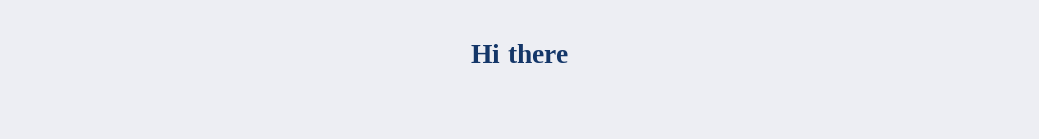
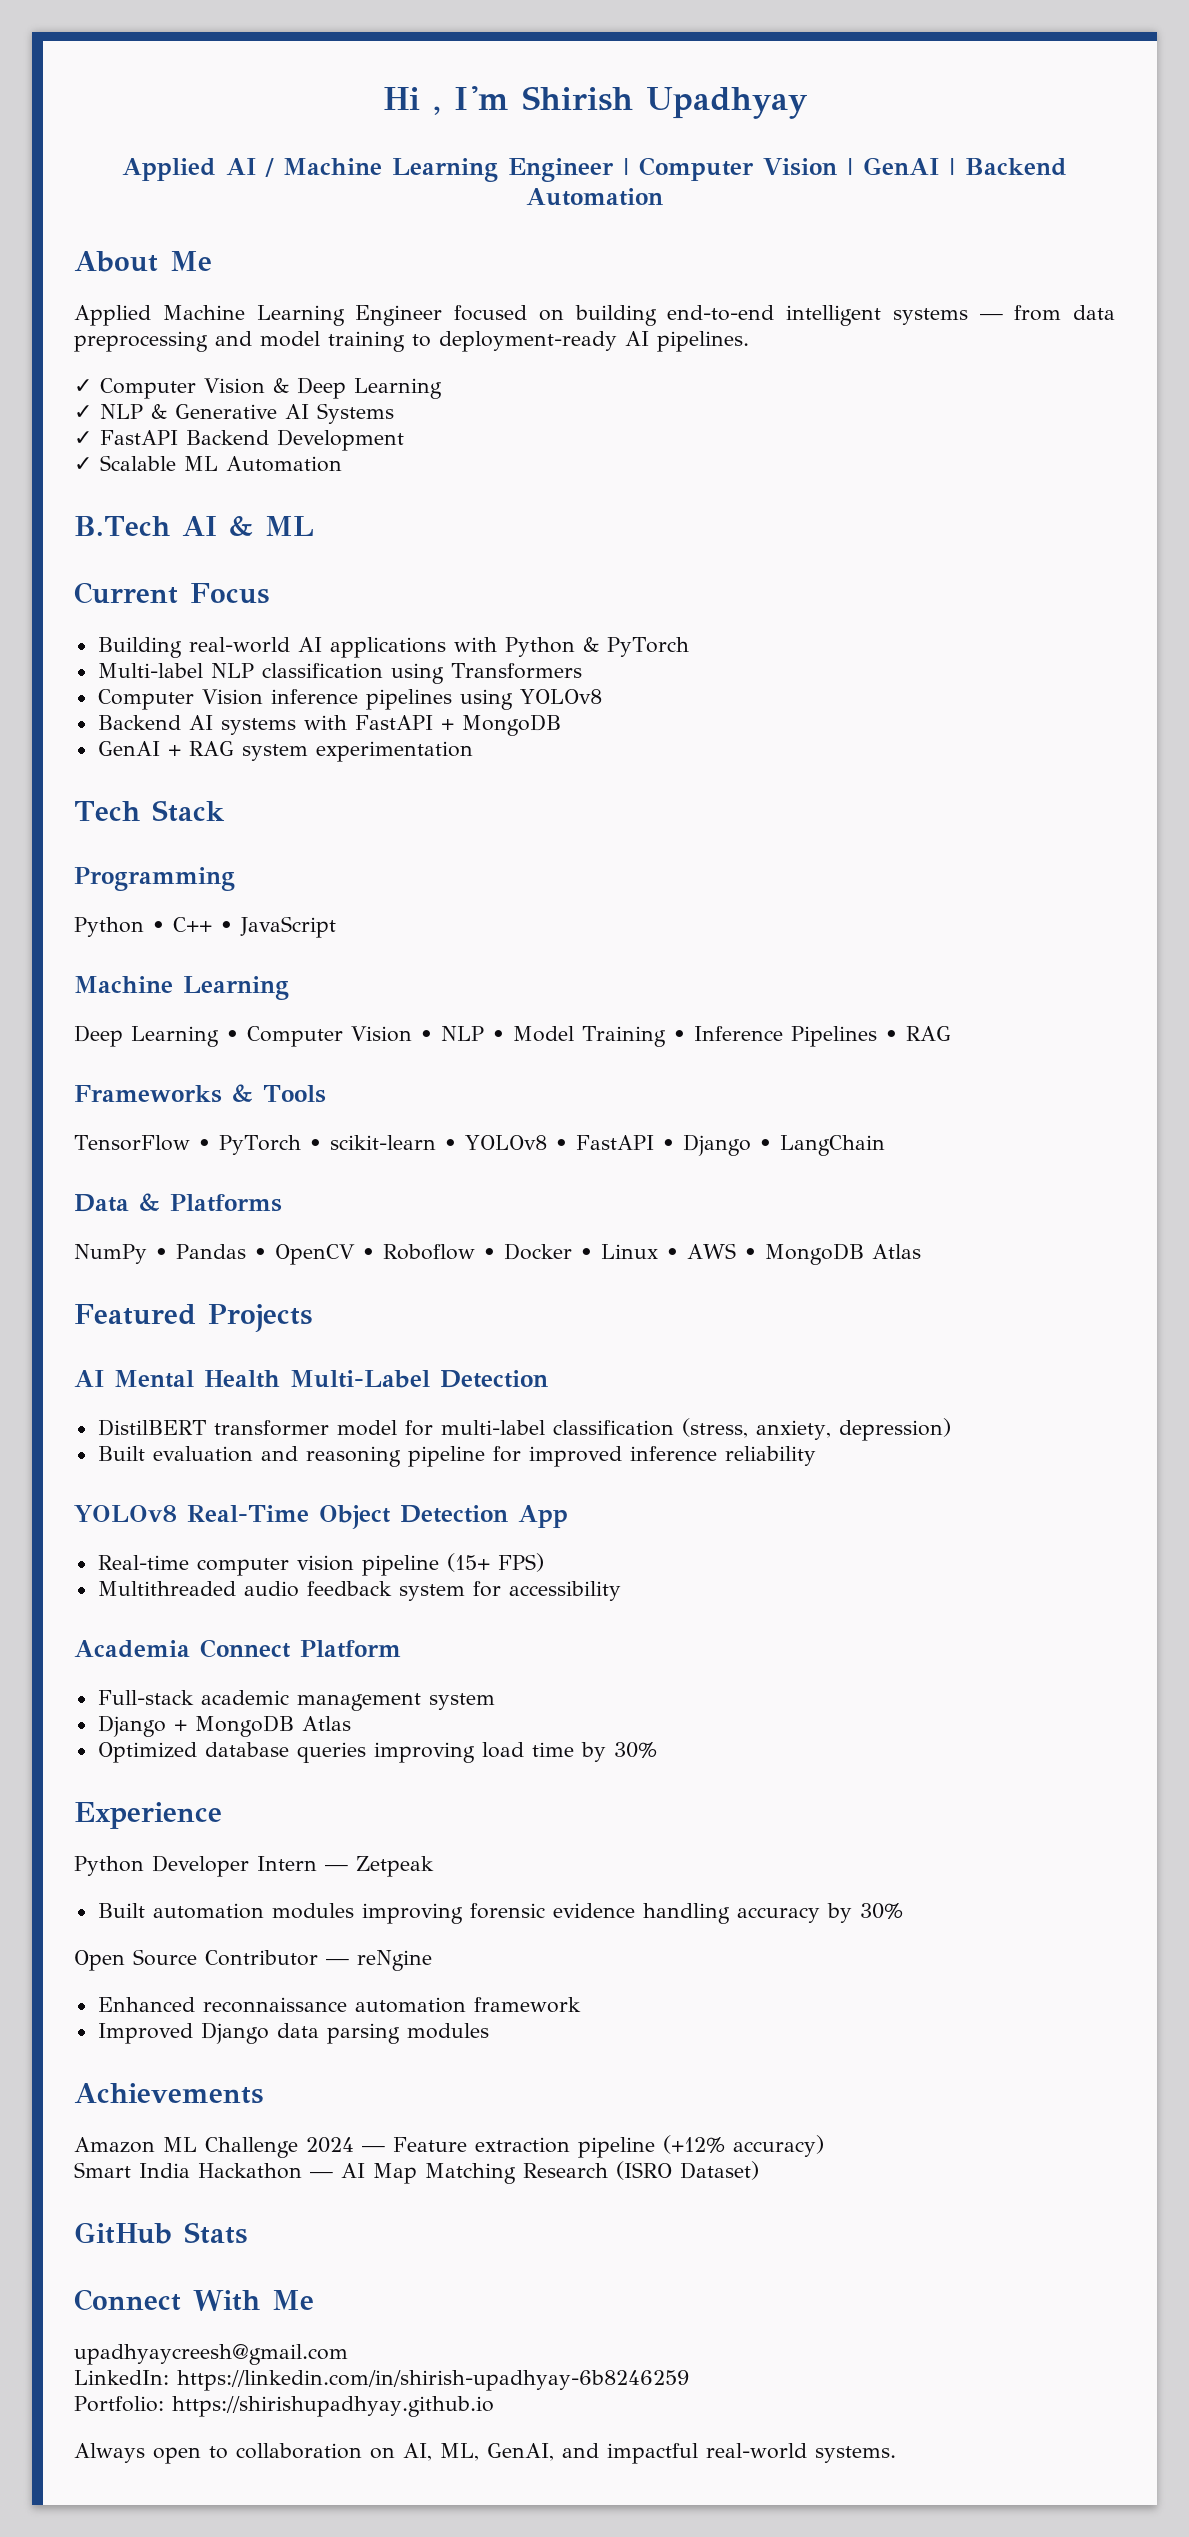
- Hi there
+ Hi , I'm Shirish Upadhyay
+ Applied AI / Machine Learning Engineer | Computer Vision | GenAI | Backend Automation
+ About Me
+ Applied Machine Learning Engineer focused on building end-to-end intelligent systems — from data preprocessing and model training to deployment-ready AI pipelines.
+ ✓ Computer Vision & Deep Learning
+ ✓ NLP & Generative AI Systems
+ ✓ FastAPI Backend Development
+ ✓ Scalable ML Automation
+ B.Tech AI & ML
+ Current Focus
+ Building real-world AI applications with Python & PyTorch
+ Multi-label NLP classification using Transformers
+ Computer Vision inference pipelines using YOLOv8
+ Backend AI systems with FastAPI + MongoDB
+ GenAI + RAG system experimentation
+ Tech Stack
+ Programming
+ Python • C++ • JavaScript
+ Machine Learning
+ Deep Learning • Computer Vision • NLP • Model Training • Inference Pipelines • RAG
+ Frameworks & Tools
+ TensorFlow • PyTorch • scikit-learn • YOLOv8 • FastAPI • Django • LangChain
+ Data & Platforms
+ NumPy • Pandas • OpenCV • Roboflow • Docker • Linux • AWS • MongoDB Atlas
+ Featured Projects
+ AI Mental Health Multi-Label Detection
+ DistilBERT transformer model for multi-label classification (stress, anxiety, depression)
+ Built evaluation and reasoning pipeline for improved inference reliability
+ YOLOv8 Real-Time Object Detection App
+ Real-time computer vision pipeline (15+ FPS)
+ Multithreaded audio feedback system for accessibility
+ Academia Connect Platform
+ Full-stack academic management system
+ Django + MongoDB Atlas
+ Optimized database queries improving load time by 30%
+ Experience
+ Python Developer Intern — Zetpeak
+ Built automation modules improving forensic evidence handling accuracy by 30%
+ Open Source Contributor — reNgine
+ Enhanced reconnaissance automation framework
+ Improved Django data parsing modules
+ Achievements
+ Amazon ML Challenge 2024 — Feature extraction pipeline (+12% accuracy)
+ Smart India Hackathon — AI Map Matching Research (ISRO Dataset)
+ GitHub Stats
+ Connect With Me
+ upadhyaycreesh@gmail.com
+ LinkedIn: https://linkedin.com/in/shirish-upadhyay-6b8246259
+ Portfolio: https://shirishupadhyay.github.io
+ Always open to collaboration on AI, ML, GenAI, and impactful real-world systems.

